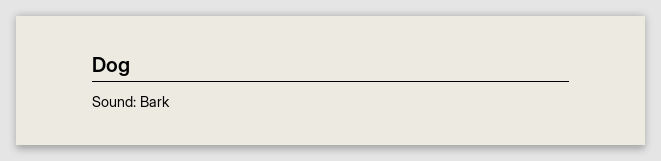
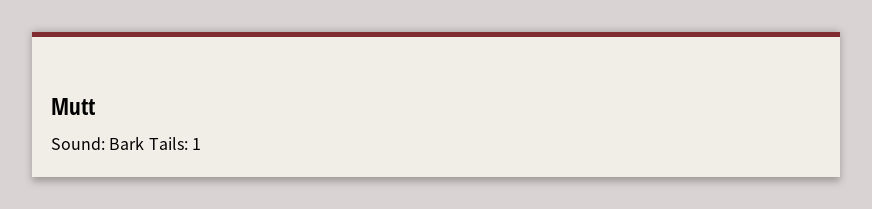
- Dog
+ Mutt
- Sound: Bark
+ Sound: Bark Tails: 1

